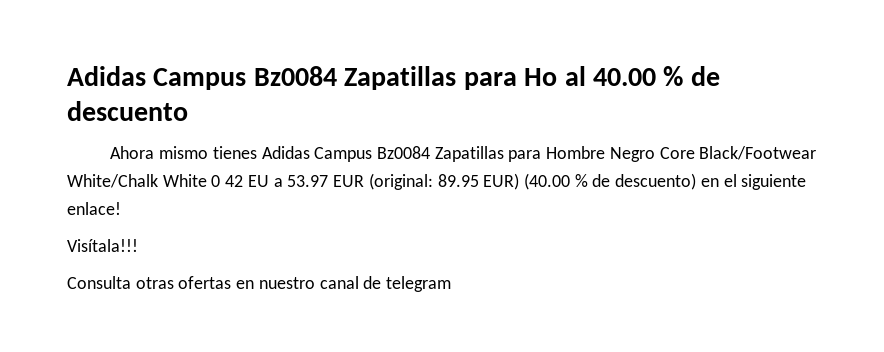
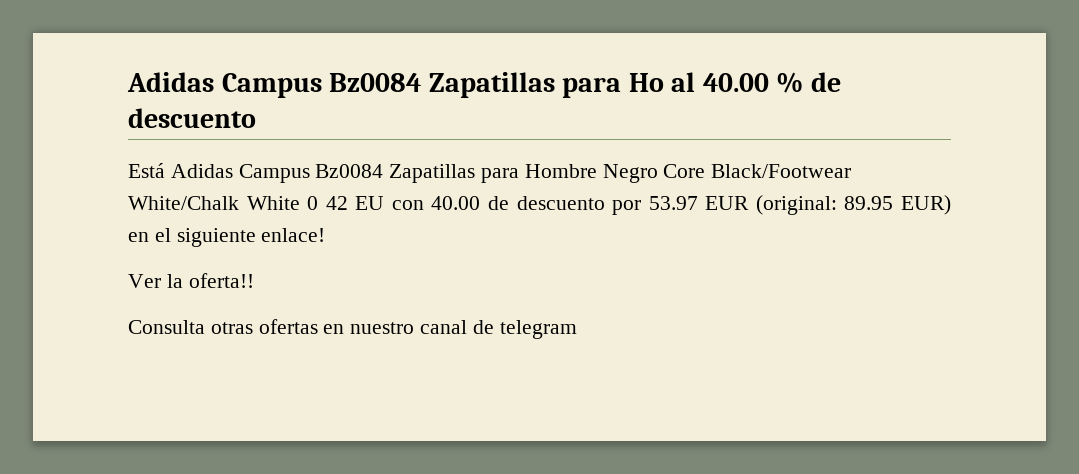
- Ahora mismo tienes Adidas Campus Bz0084 Zapatillas para Hombre Negro Core Black/Footwear White/Chalk White 0 42 EU a 53.97 EUR (original: 89.95 EUR) (40.00 % de descuento) en el siguiente enlace!
+ Está Adidas Campus Bz0084 Zapatillas para Hombre Negro Core Black/Footwear White/Chalk White 0 42 EU con 40.00 de descuento por 53.97 EUR (original: 89.95 EUR) en el siguiente enlace!
- Visítala!!!
+ Ver la oferta!!

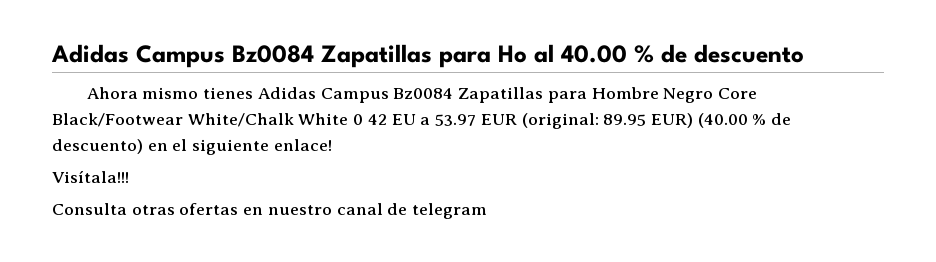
- Está Adidas Campus Bz0084 Zapatillas para Hombre Negro Core Black/Footwear White/Chalk White 0 42 EU con 40.00 de descuento por 53.97 EUR (original: 89.95 EUR) en el siguiente enlace!
+ Ahora mismo tienes Adidas Campus Bz0084 Zapatillas para Hombre Negro Core Black/Footwear White/Chalk White 0 42 EU a 53.97 EUR (original: 89.95 EUR) (40.00 % de descuento) en el siguiente enlace!
- Ver la oferta!!
+ Visítala!!!

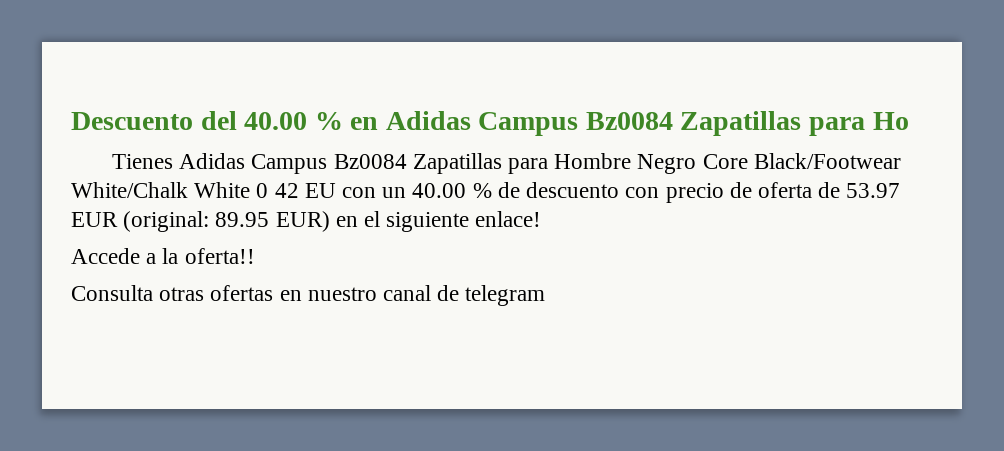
- Adidas Campus Bz0084 Zapatillas para Ho al 40.00 % de descuento
- Ahora mismo tienes Adidas Campus Bz0084 Zapatillas para Hombre Negro Core Black/Footwear White/Chalk White 0 42 EU a 53.97 EUR (original: 89.95 EUR) (40.00 % de descuento) en el siguiente enlace!
+ Descuento del 40.00 % en Adidas Campus Bz0084 Zapatillas para Ho
+ Tienes Adidas Campus Bz0084 Zapatillas para Hombre Negro Core Black/Footwear White/Chalk White 0 42 EU con un 40.00 % de descuento con precio de oferta de 53.97 EUR (original: 89.95 EUR) en el siguiente enlace!
- Visítala!!!
+ Accede a la oferta!!

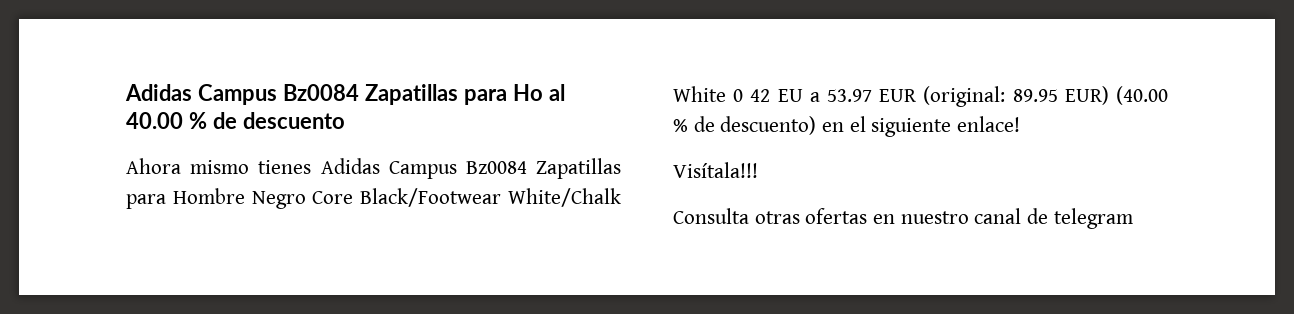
- Descuento del 40.00 % en Adidas Campus Bz0084 Zapatillas para Ho
- Tienes Adidas Campus Bz0084 Zapatillas para Hombre Negro Core Black/Footwear White/Chalk White 0 42 EU con un 40.00 % de descuento con precio de oferta de 53.97 EUR (original: 89.95 EUR) en el siguiente enlace!
+ Adidas Campus Bz0084 Zapatillas para Ho al 40.00 % de descuento
+ Ahora mismo tienes Adidas Campus Bz0084 Zapatillas para Hombre Negro Core Black/Footwear White/Chalk White 0 42 EU a 53.97 EUR (original: 89.95 EUR) (40.00 % de descuento) en el siguiente enlace!
- Accede a la oferta!!
+ Visítala!!!

